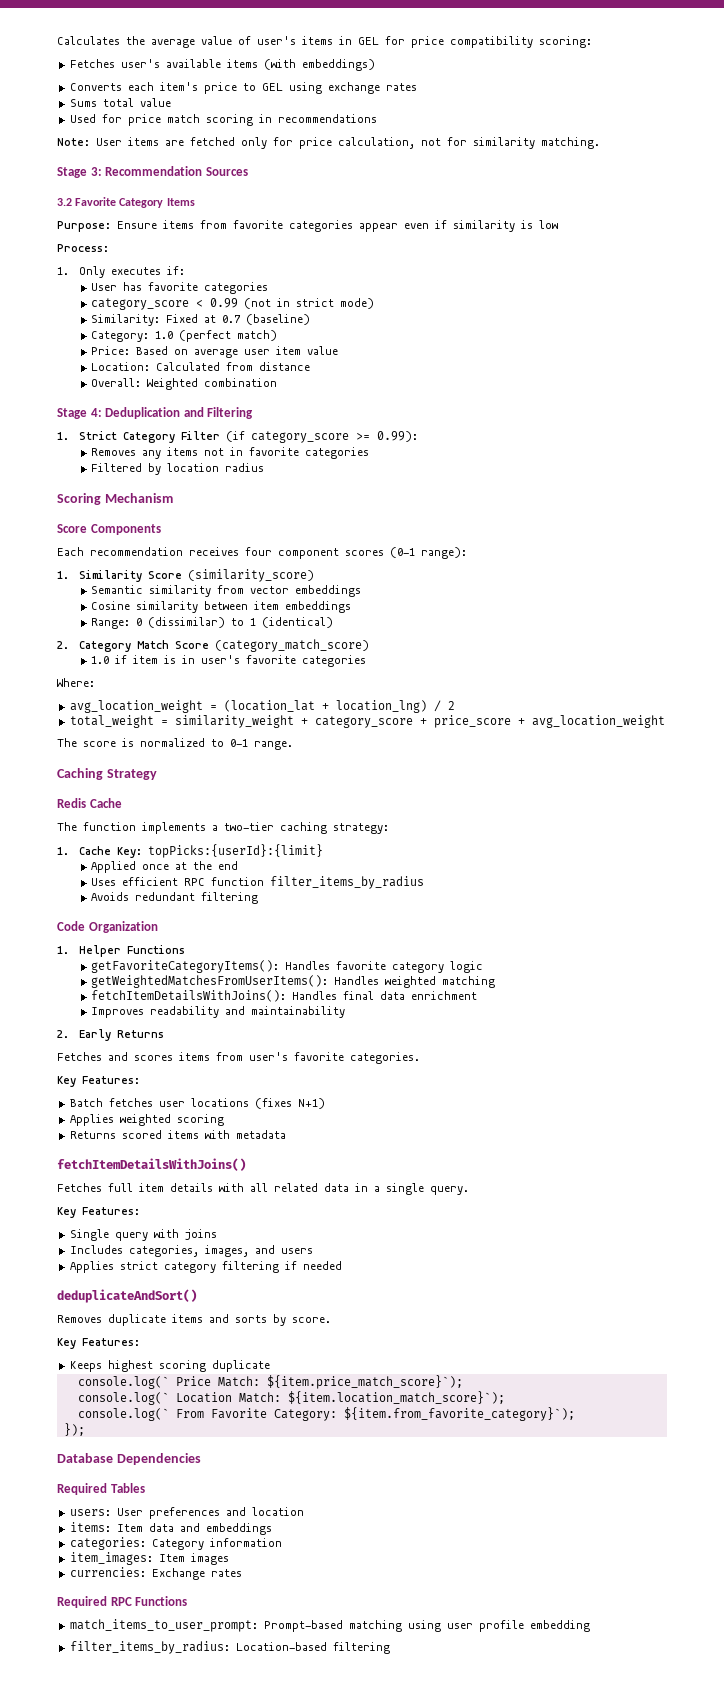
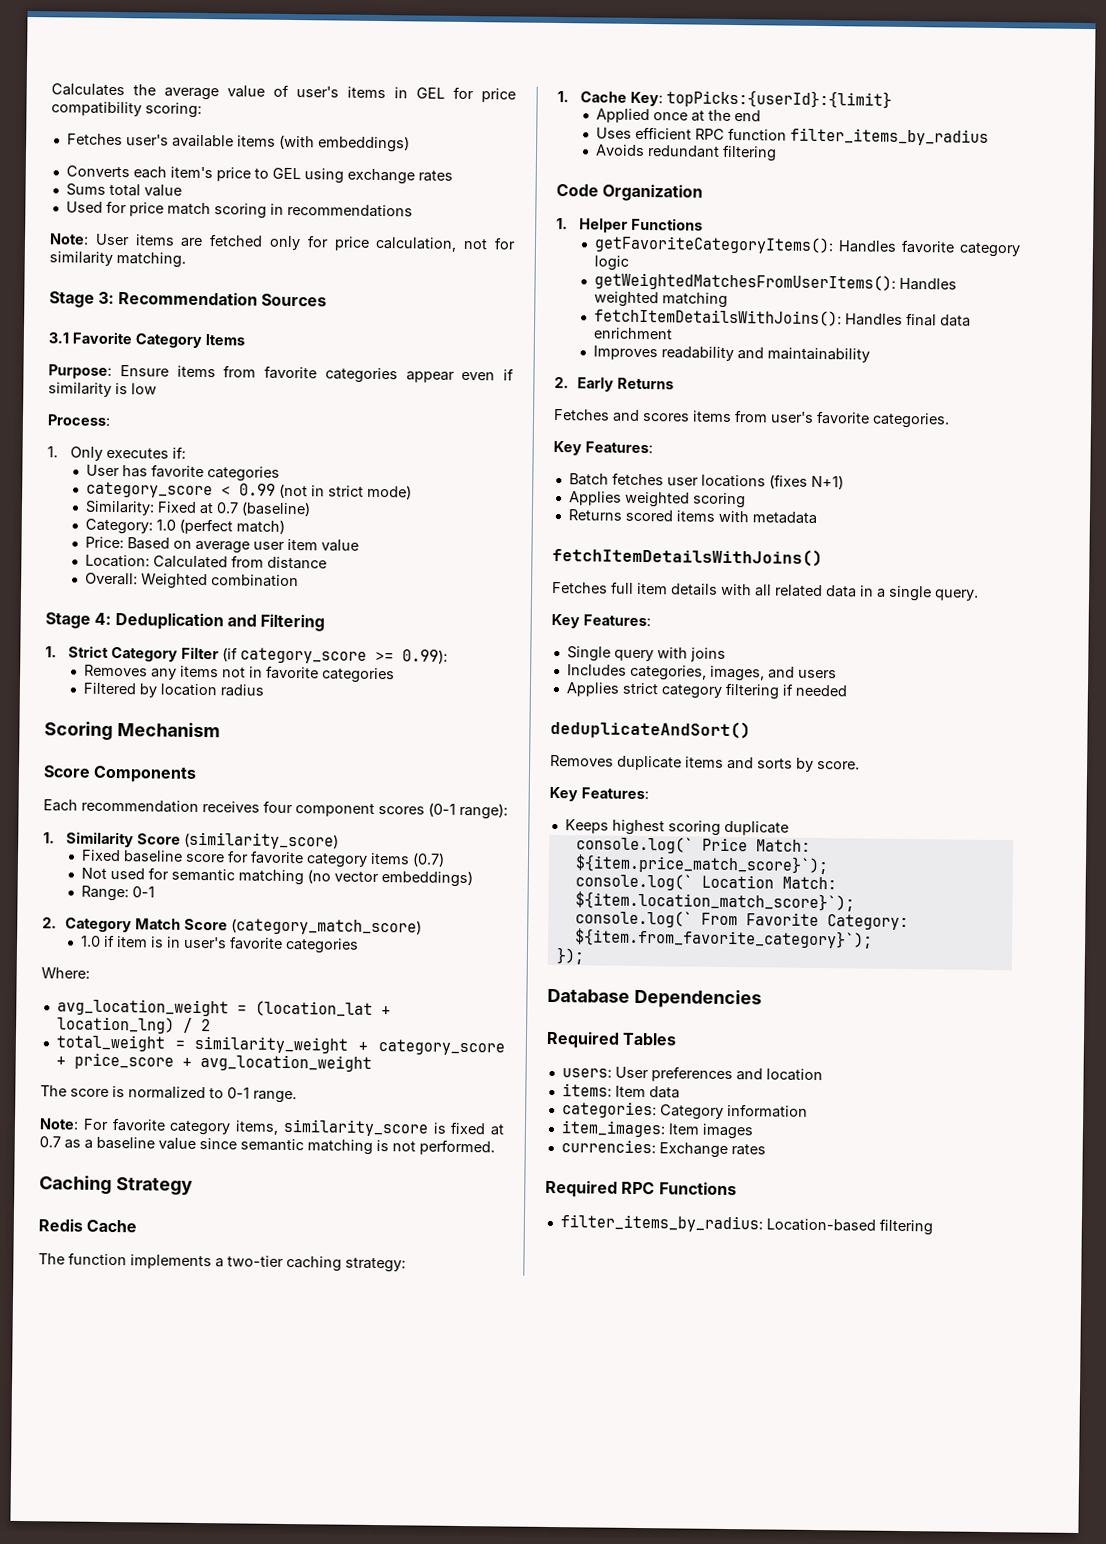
- 3.2 Favorite Category Items
+ 3.1 Favorite Category Items
- Semantic similarity from vector embeddings
- Cosine similarity between item embeddings
- Range: 0 (dissimilar) to 1 (identical)
+ Fixed baseline score for favorite category items (0.7)
+ Not used for semantic matching (no vector embeddings)
+ Range: 0-1
+ Note: For favorite category items, similarity_score is fixed at 0.7 as a baseline value since semantic matching is not performed.
- items: Item data and embeddings
+ items: Item data
- match_items_to_user_prompt: Prompt-based matching using user profile embedding

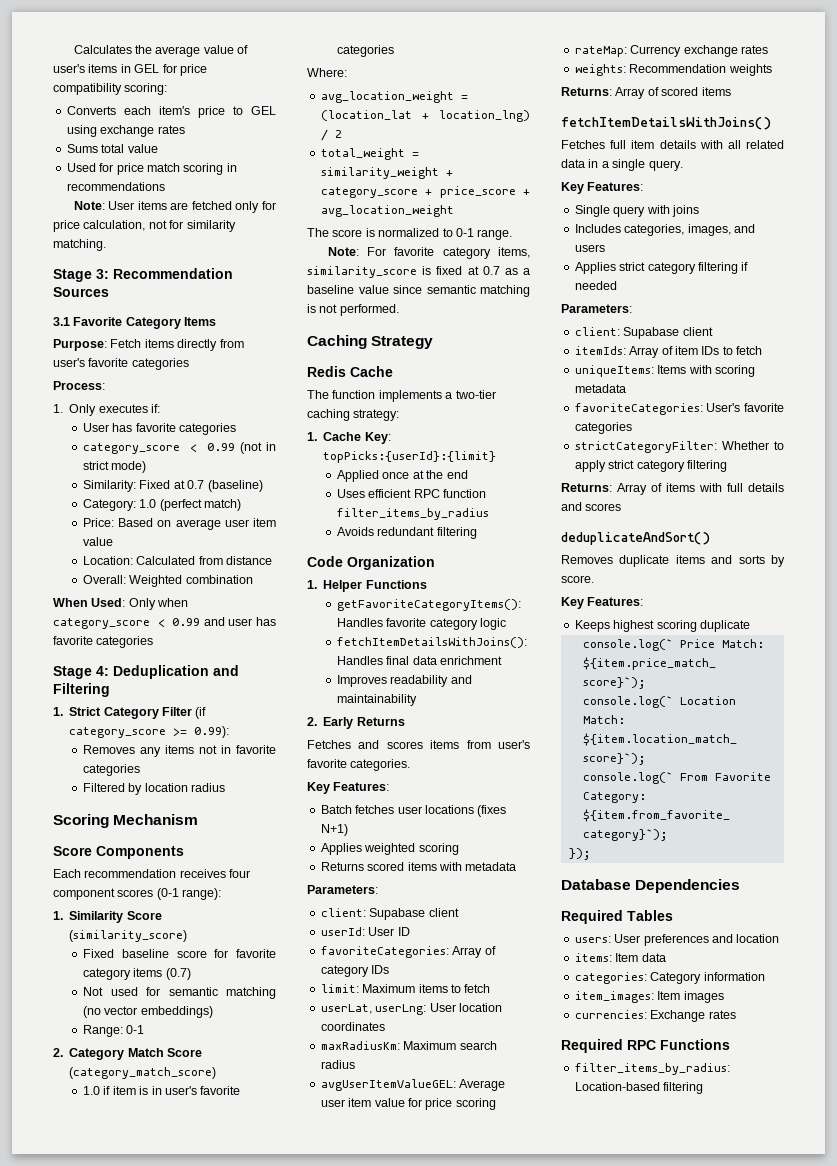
- Fetches user's available items (with embeddings)
- Purpose: Ensure items from favorite categories appear even if similarity is low
+ Purpose: Fetch items directly from user's favorite categories
+ When Used: Only when category_score < 0.99 and user has favorite categories
- getWeightedMatchesFromUserItems(): Handles weighted matching
  Returns scored items with metadata
+ Parameters:
+ client: Supabase client
+ userId: User ID
+ favoriteCategories: Array of category IDs
+ limit: Maximum items to fetch
+ userLat, userLng: User location coordinates
+ maxRadiusKm: Maximum search radius
+ avgUserItemValueGEL: Average user item value for price scoring
+ rateMap: Currency exchange rates
+ weights: Recommendation weights
+ Returns: Array of scored items
  Applies strict category filtering if needed
+ Parameters:
+ client: Supabase client
+ itemIds: Array of item IDs to fetch
+ uniqueItems: Items with scoring metadata
+ favoriteCategories: User's favorite categories
+ strictCategoryFilter: Whether to apply strict category filtering
+ Returns: Array of items with full details and scores

